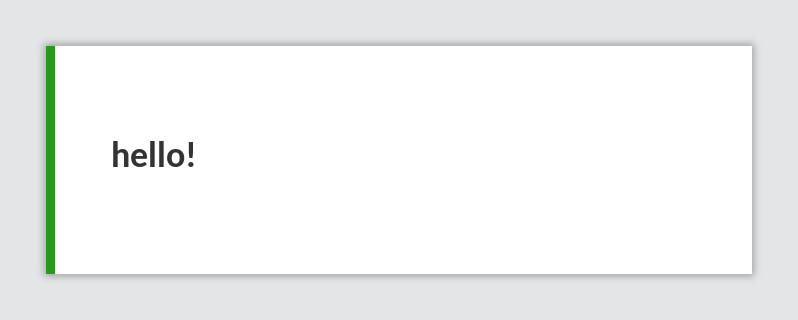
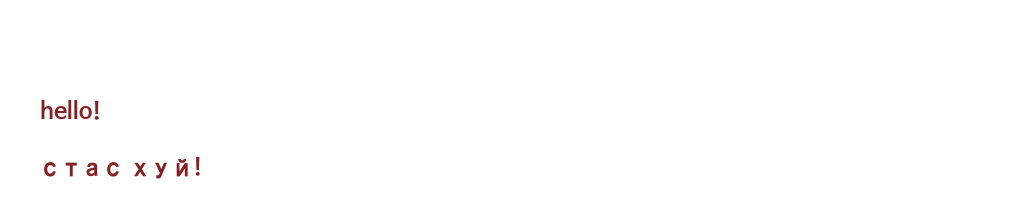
+ стас хуй!

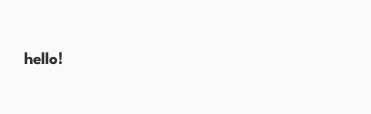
- стас хуй!

